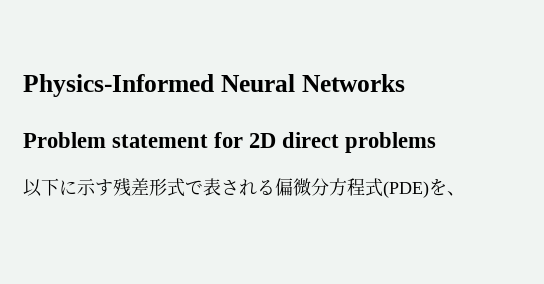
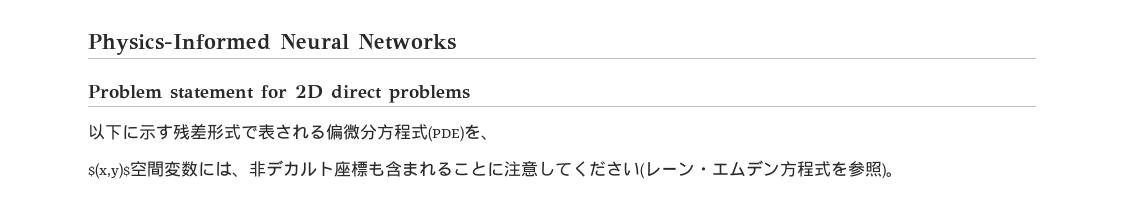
+ $(x,y)$空間変数には、非デカルト座標も含まれることに注意してください(レーン・エムデン方程式を参照)。

